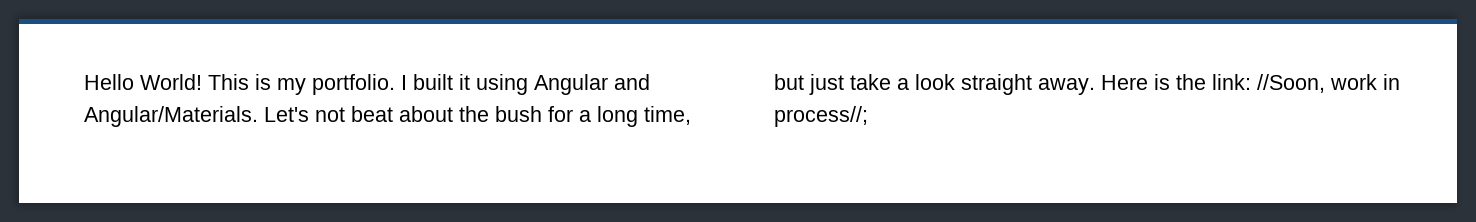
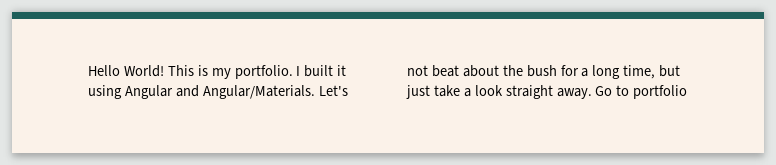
- Here is the link: //Soon, work in process//;
+ Go to portfolio

